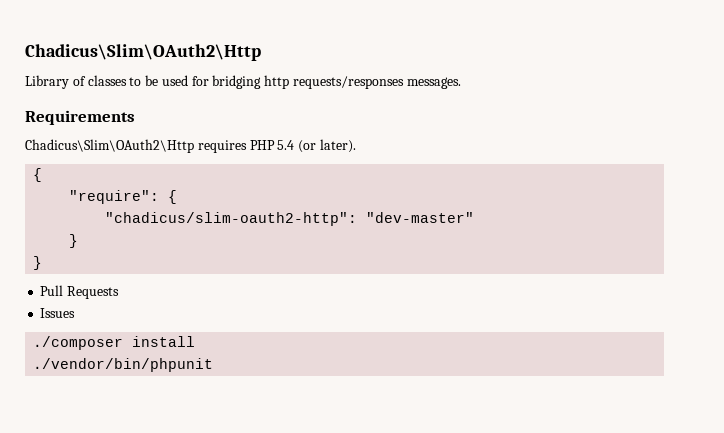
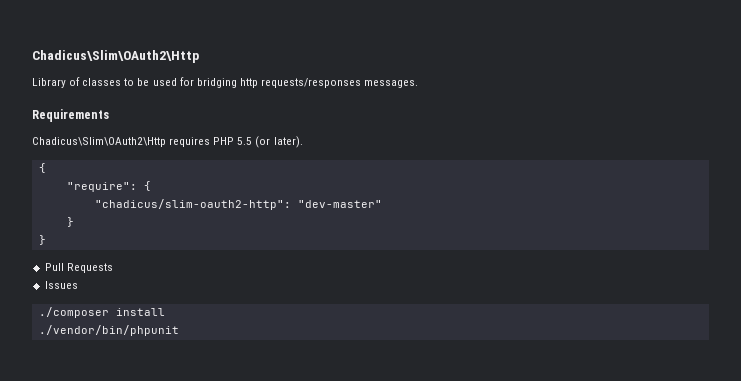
- Chadicus\Slim\OAuth2\Http requires PHP 5.4 (or later).
+ Chadicus\Slim\OAuth2\Http requires PHP 5.5 (or later).

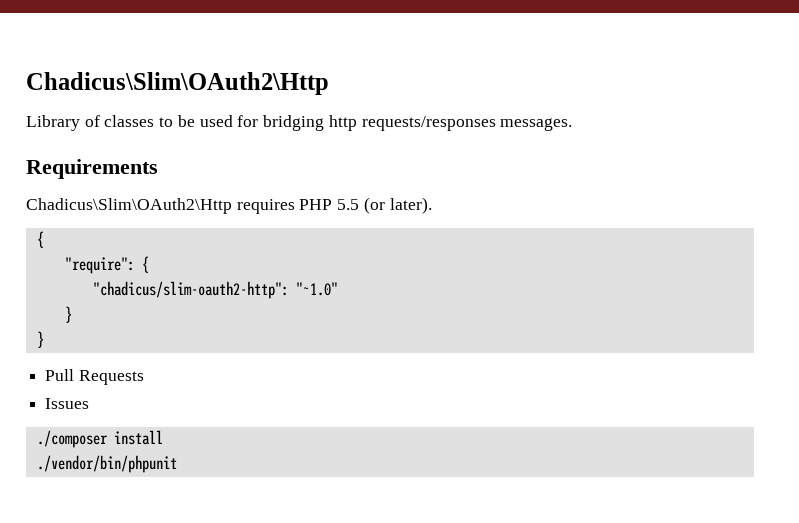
- "chadicus/slim-oauth2-http": "dev-master"
+ "chadicus/slim-oauth2-http": "~1.0"

